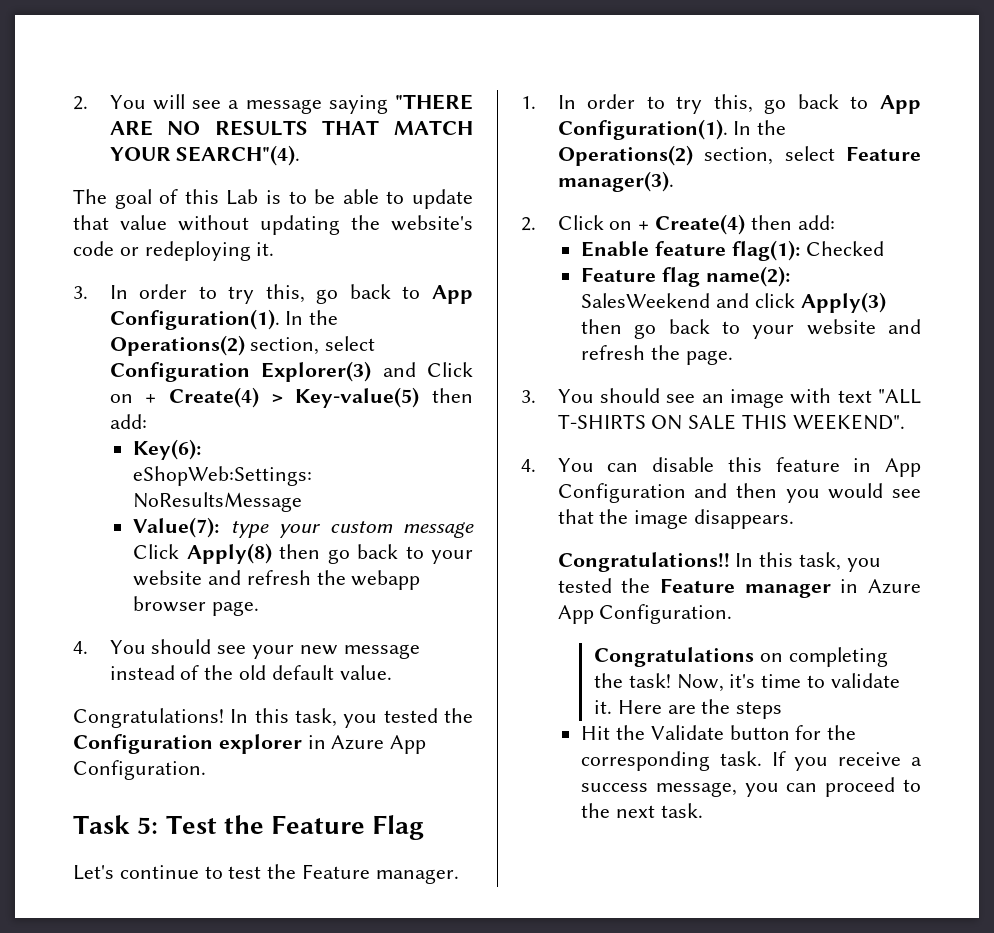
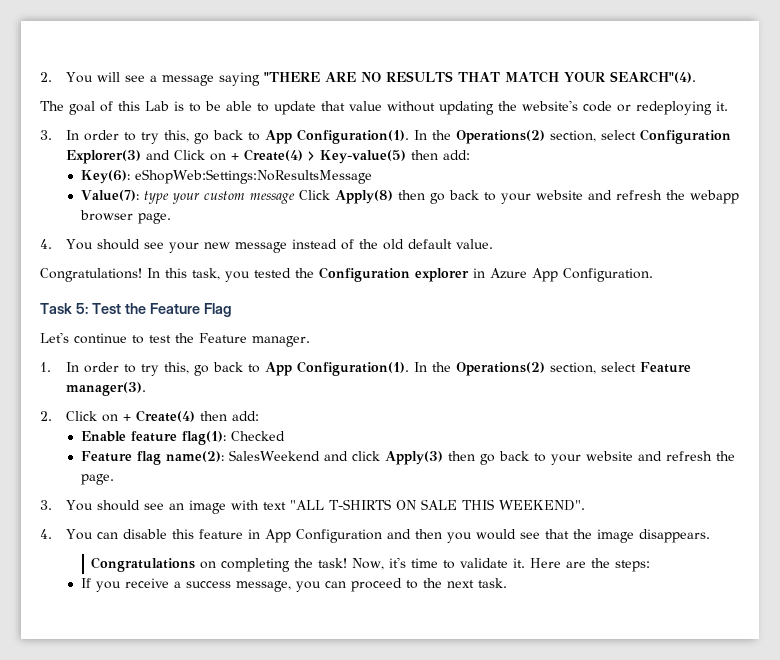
- Congratulations!! In this task, you tested the Feature manager in Azure App Configuration.
- Here are the steps
- Hit the Validate button for the corresponding task. If you receive a success message, you can proceed to the next task.
+ Here are the steps:
+ If you receive a success message, you can proceed to the next task.

